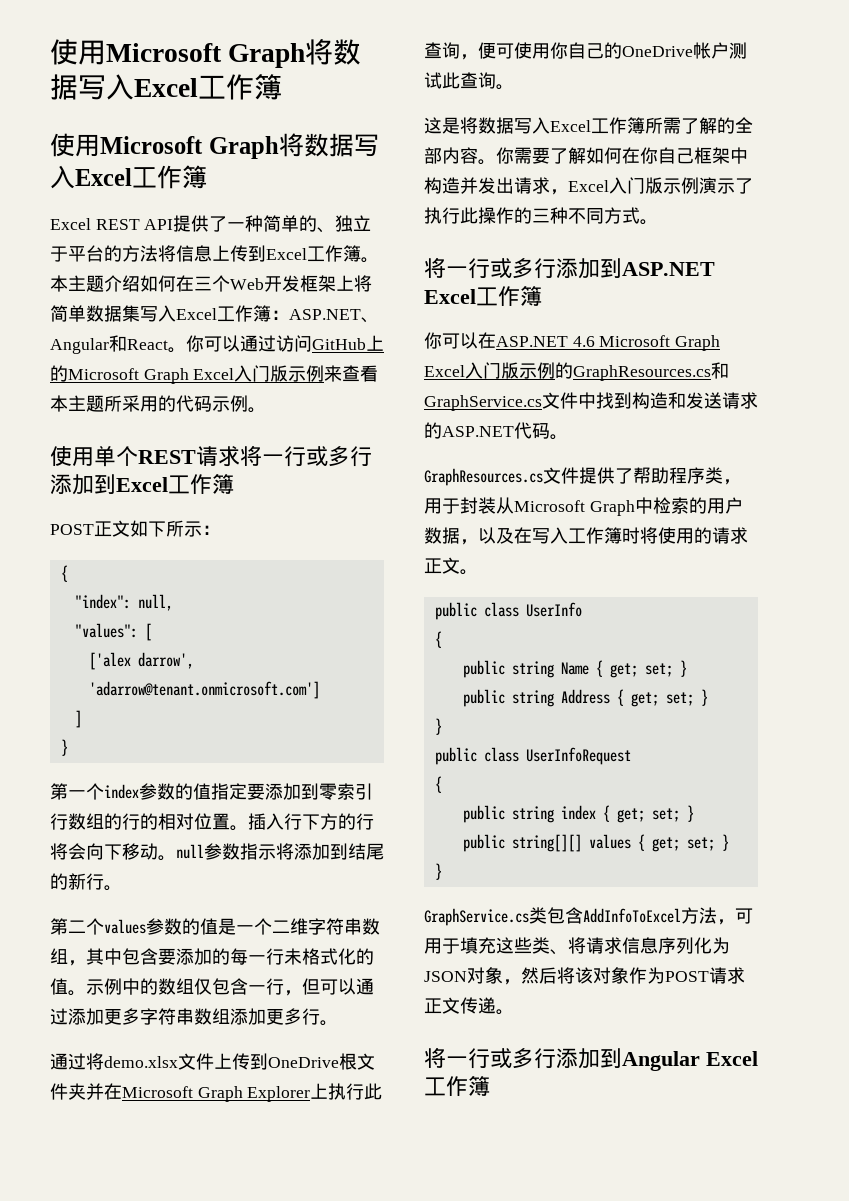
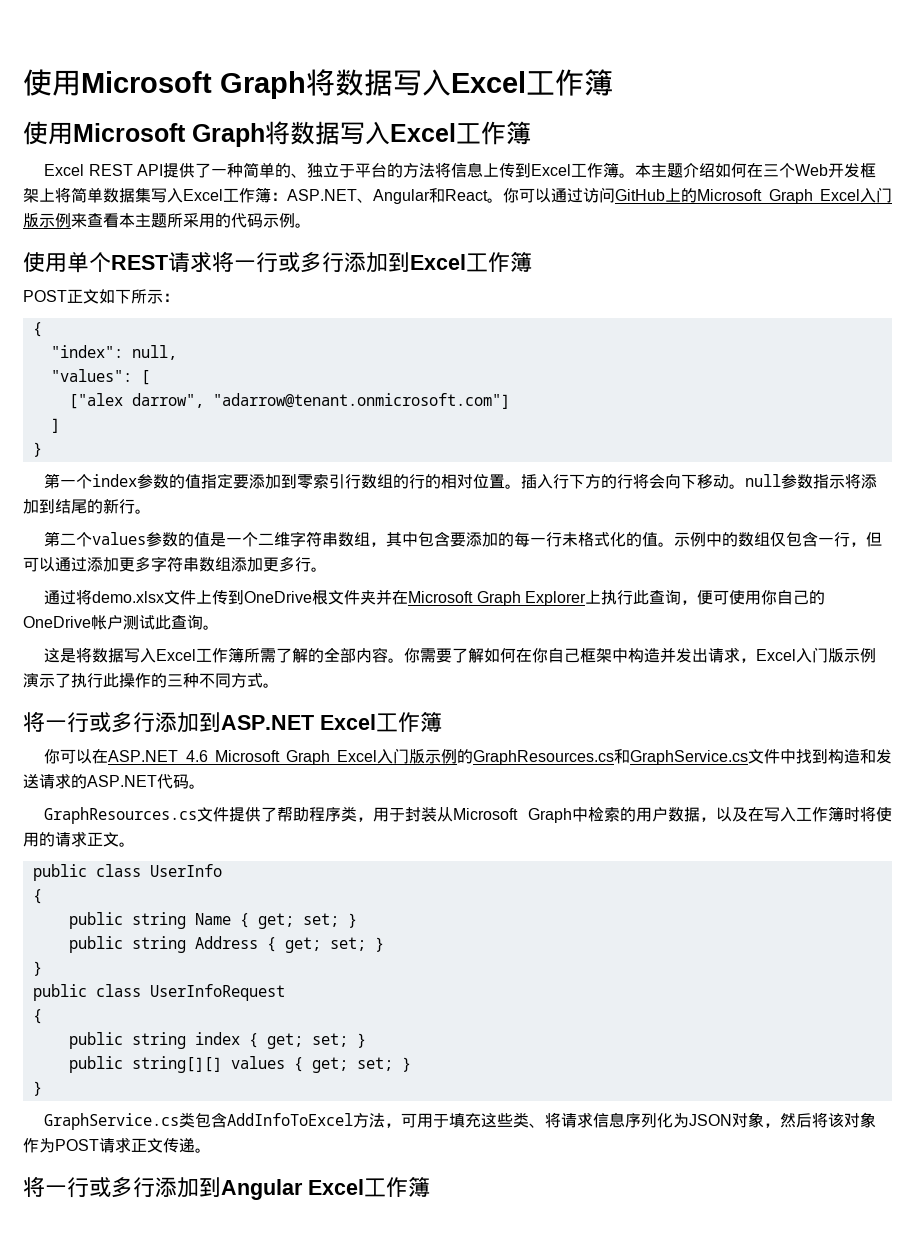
- ['alex darrow', 'adarrow@tenant.onmicrosoft.com']
+ ["alex darrow", "adarrow@tenant.onmicrosoft.com"]

